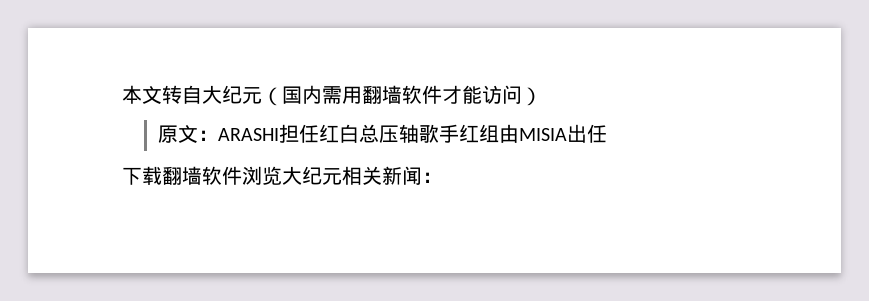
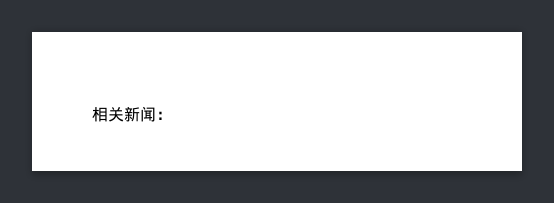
- 本文转自大纪元（国内需用翻墙软件才能访问）
- 原文：ARASHI担任红白总压轴歌手红组由MISIA出任
- 下载翻墙软件浏览大纪元相关新闻：
+ 相关新闻：

